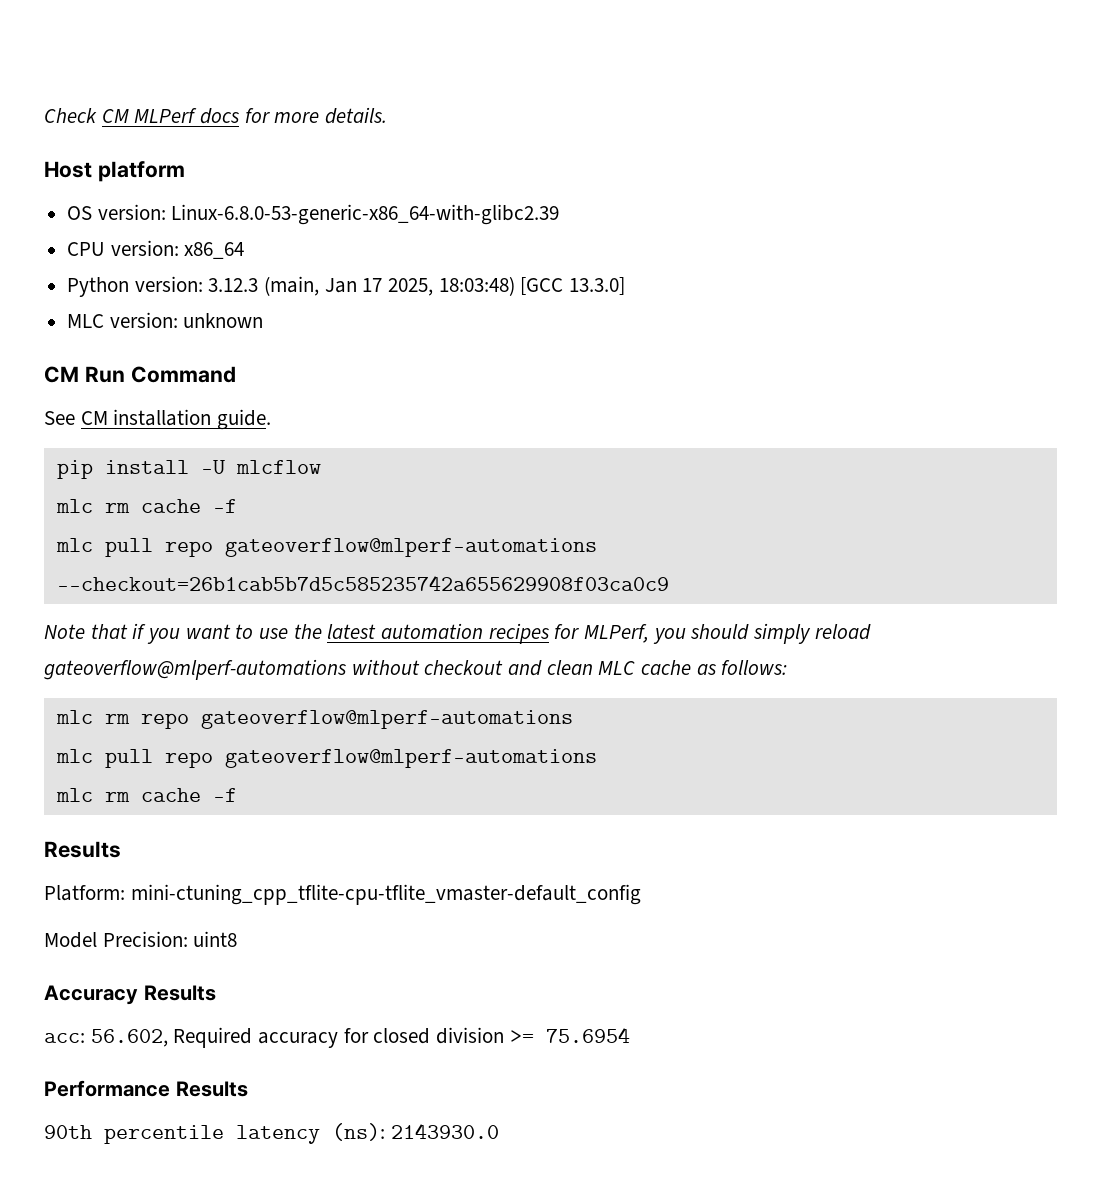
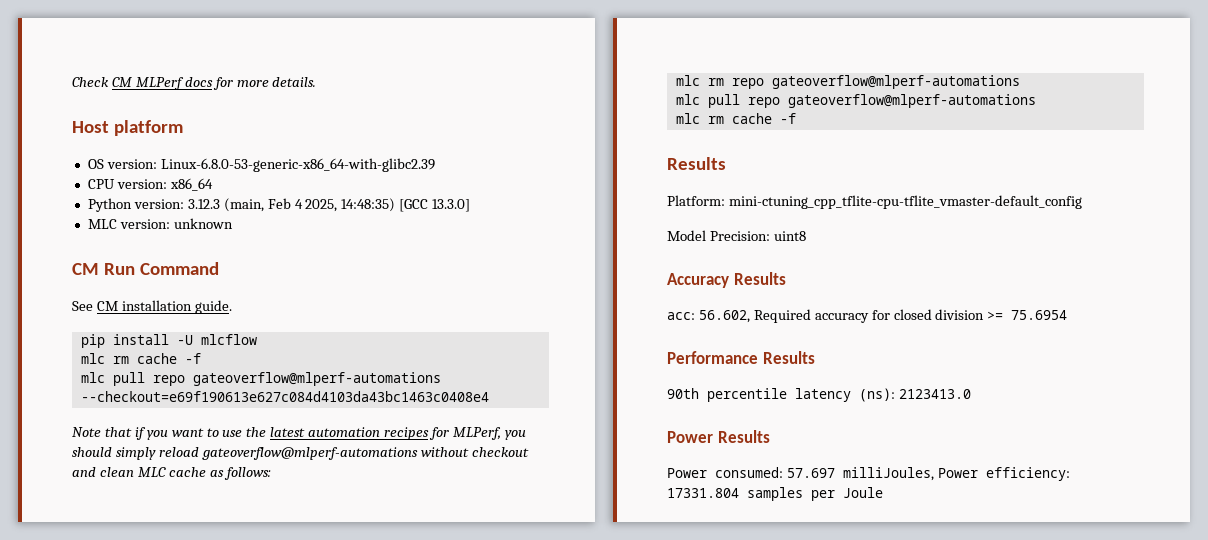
- Python version: 3.12.3 (main, Jan 17 2025, 18:03:48) [GCC 13.3.0]
+ Python version: 3.12.3 (main, Feb 4 2025, 14:48:35) [GCC 13.3.0]
- mlc pull repo gateoverflow@mlperf-automations --checkout=26b1cab5b7d5c585235742a655629908f03ca0c9
+ mlc pull repo gateoverflow@mlperf-automations --checkout=e69f190613e627c084d4103da43bc1463c0408e4
- 90th percentile latency (ns): 2143930.0
+ 90th percentile latency (ns): 2123413.0
+ Power Results
+ Power consumed: 57.697 milliJoules, Power efficiency: 17331.804 samples per Joule

